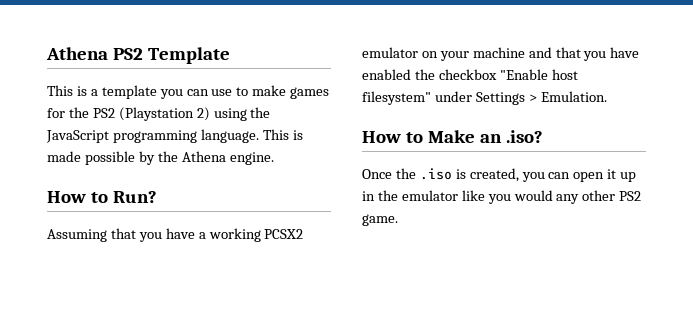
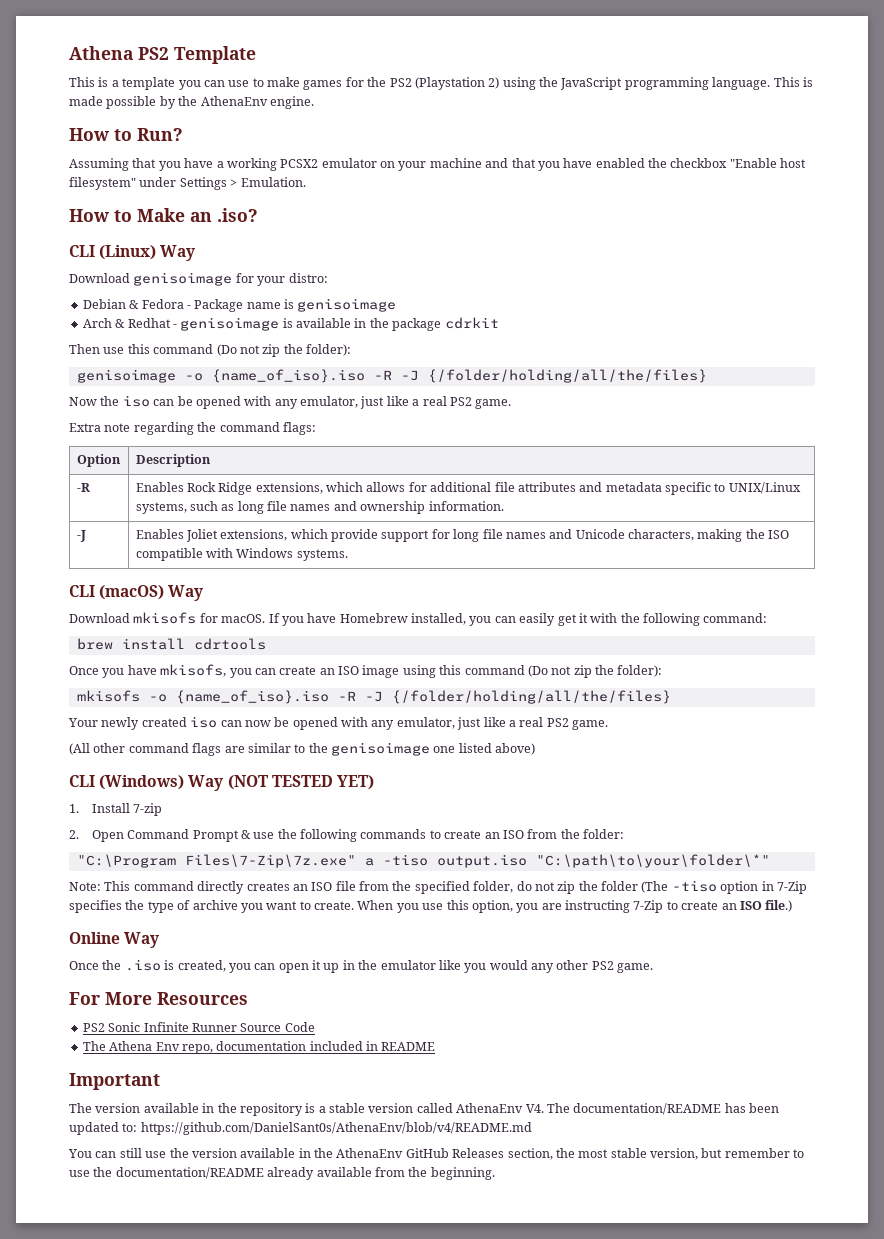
- This is made possible by the Athena engine.
+ This is made possible by the AthenaEnv engine.
+ CLI (Linux) Way
+ Download genisoimage for your distro:
+ Debian & Fedora - Package name is genisoimage
+ Arch & Redhat - genisoimage is available in the package cdrkit
+ Then use this command (Do not zip the folder):
+ genisoimage -o {name_of_iso}.iso -R -J {/folder/holding/all/the/files}
+ Now the iso can be opened with any emulator, just like a real PS2 game.
+ Extra note regarding the command flags:
+ Option | Description
+ -R | Enables Rock Ridge extensions, which allows for additional file attributes and metadata specific to UNIX/Linux systems, such as long file names and ownership information.
+ -J | Enables Joliet extensions, which provide support for long file names and Unicode characters, making the ISO compatible with Windows systems.
+ CLI (macOS) Way
+ Download mkisofs for macOS. If you have Homebrew installed, you can easily get it with the following command:
+ brew install cdrtools
+ Once you have mkisofs, you can create an ISO image using this command (Do not zip the folder):
+ mkisofs -o {name_of_iso}.iso -R -J {/folder/holding/all/the/files}
+ Your newly created iso can now be opened with any emulator, just like a real PS2 game.
+ (All other command flags are similar to the genisoimage one listed above)
+ CLI (Windows) Way (NOT TESTED YET)
+ 1. Install 7-zip
+ 2. Open Command Prompt & use the following commands to create an ISO from the folder:
+ "C:\Program Files\7-Zip\7z.exe" a -tiso output.iso "C:\path\to\your\folder\*"
+ Note: This command directly creates an ISO file from the specified folder, do not zip the folder (The -tiso option in 7-Zip specifies the type of archive you want to create. When you use this option, you are instructing 7-Zip to create an ISO file.)
+ Online Way
+ For More Resources
+ PS2 Sonic Infinite Runner Source Code
+ The Athena Env repo, documentation included in README
+ Important
+ The version available in the repository is a stable version called AthenaEnv V4. The documentation/README has been updated to: https://github.com/DanielSant0s/AthenaEnv/blob/v4/README.md
+ You can still use the version available in the AthenaEnv GitHub Releases section, the most stable version, but remember to use the documentation/README already available from the beginning.

